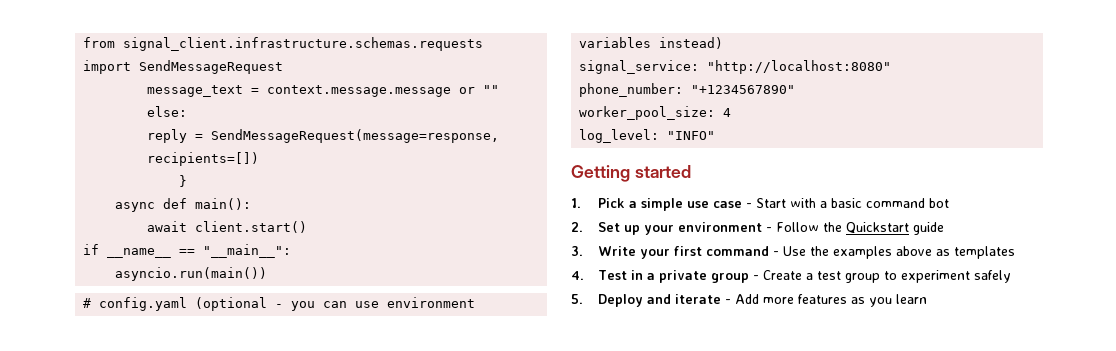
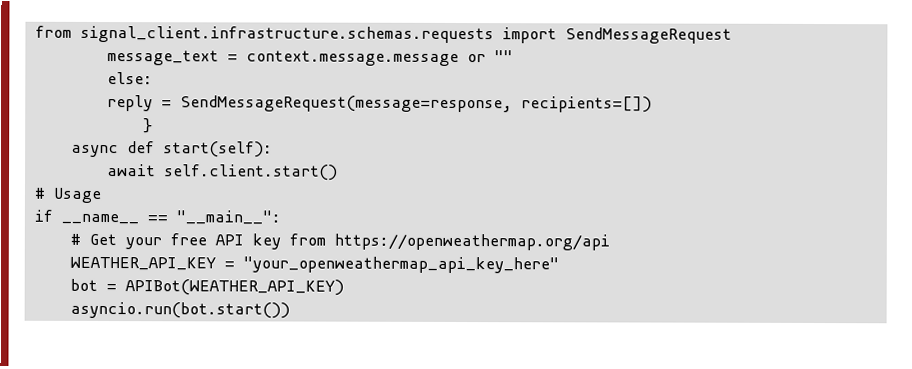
- async def main():
+ async def start(self):
- await client.start()
+ await self.client.start()
+ # Usage
- asyncio.run(main())
- # config.yaml (optional - you can use environment variables instead)
- signal_service: "http://localhost:8080"
- phone_number: "+1234567890"
- worker_pool_size: 4
- log_level: "INFO"
- Getting started
- 1. Pick a simple use case - Start with a basic command bot
- 2. Set up your environment - Follow the Quickstart guide
- 3. Write your first command - Use the examples above as templates
- 4. Test in a private group - Create a test group to experiment safely
- 5. Deploy and iterate - Add more features as you learn
+ # Get your free API key from https://openweathermap.org/api
+ WEATHER_API_KEY = "your_openweathermap_api_key_here"
+ bot = APIBot(WEATHER_API_KEY)
+ asyncio.run(bot.start())

